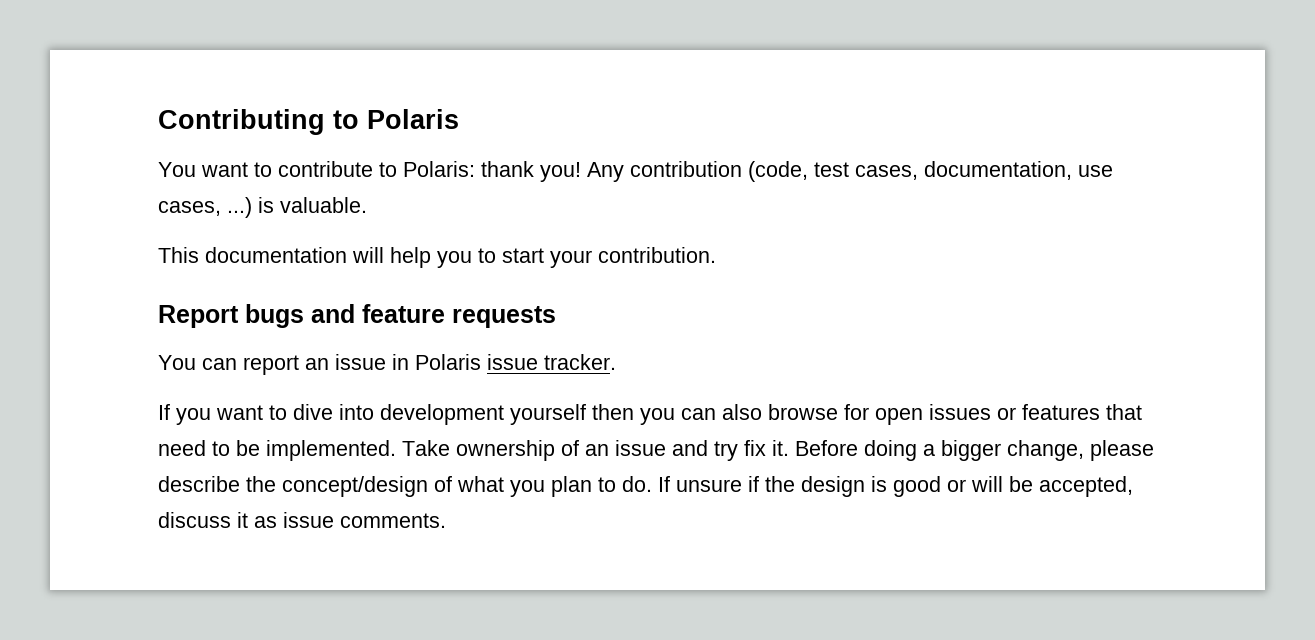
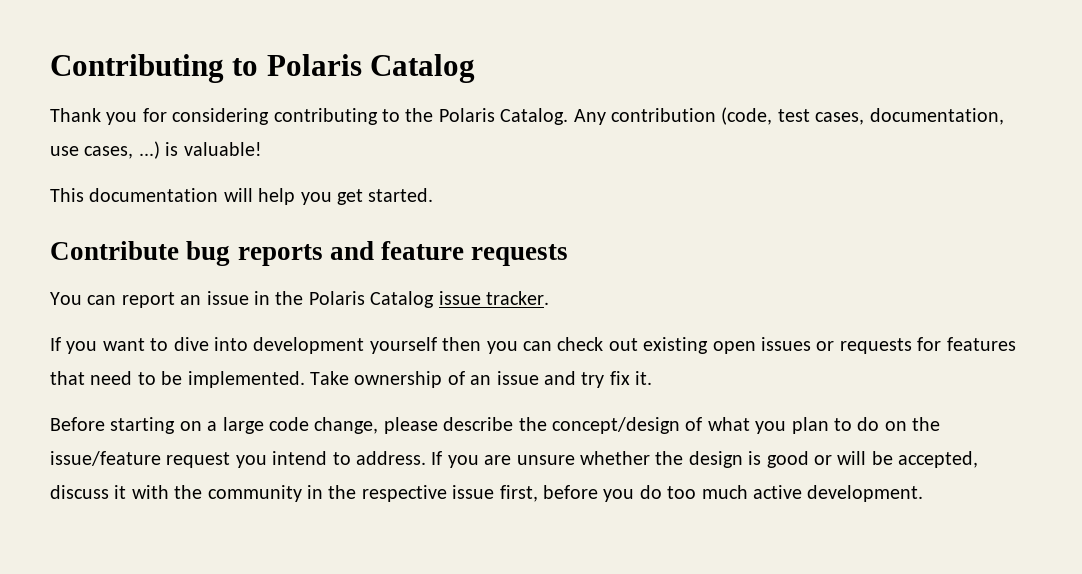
- Contributing to Polaris
- You want to contribute to Polaris: thank you!
+ Contributing to Polaris Catalog
+ Thank you for considering contributing to the Polaris Catalog.
- Any contribution (code, test cases, documentation, use cases, ...) is valuable.
+ Any contribution (code, test cases, documentation, use cases, ...) is valuable!
- This documentation will help you to start your contribution.
- Report bugs and feature requests
+ This documentation will help you get started.
+ Contribute bug reports and feature requests
- You can report an issue in Polaris issue tracker.
+ You can report an issue in the Polaris Catalog issue tracker.
- If you want to dive into development yourself then you can also browse for open issues or features that need to be implemented.
+ If you want to dive into development yourself then you can check out existing open issues or requests for features that need to be implemented.
- Take ownership of an issue and try fix it. Before doing a bigger change, please describe the concept/design of what you plan to do. If unsure if the design is good or will be accepted, discuss it as issue comments.
+ Take ownership of an issue and try fix it.
+ Before starting on a large code change, please describe the concept/design of what you plan to do on the issue/feature request you intend to address. If you are unsure whether the design is good or will be accepted, discuss it with the community in the respective issue first, before you do too much active development.

